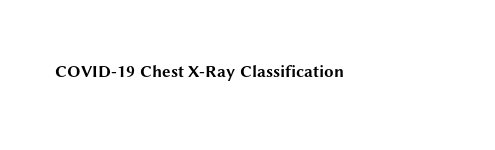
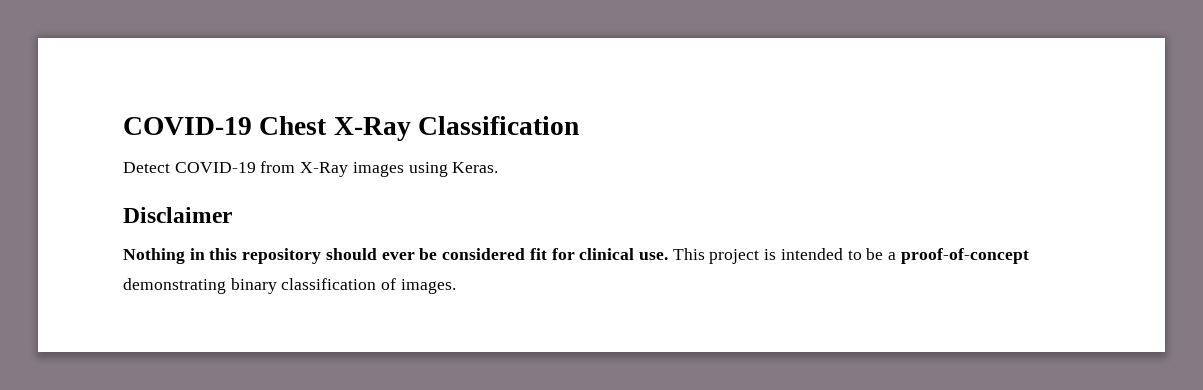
+ Detect COVID-19 from X-Ray images using Keras.
+ Disclaimer
+ Nothing in this repository should ever be considered fit for clinical use. This project is intended to be a proof-of-concept demonstrating binary classification of images.

